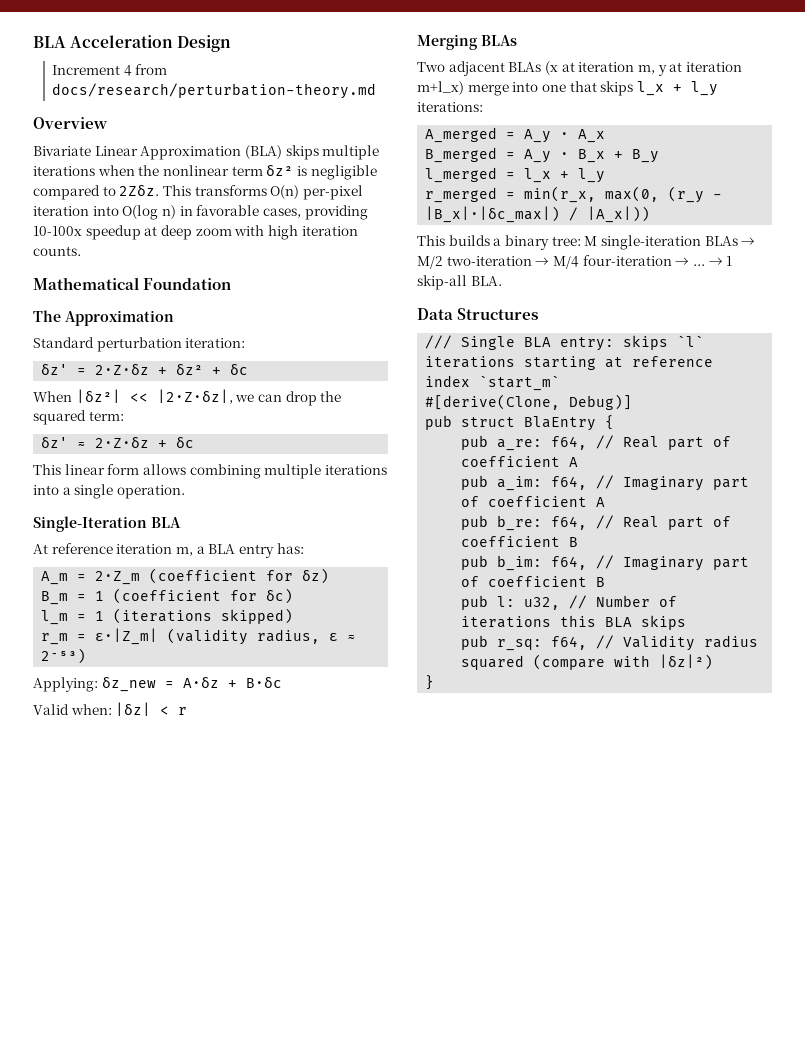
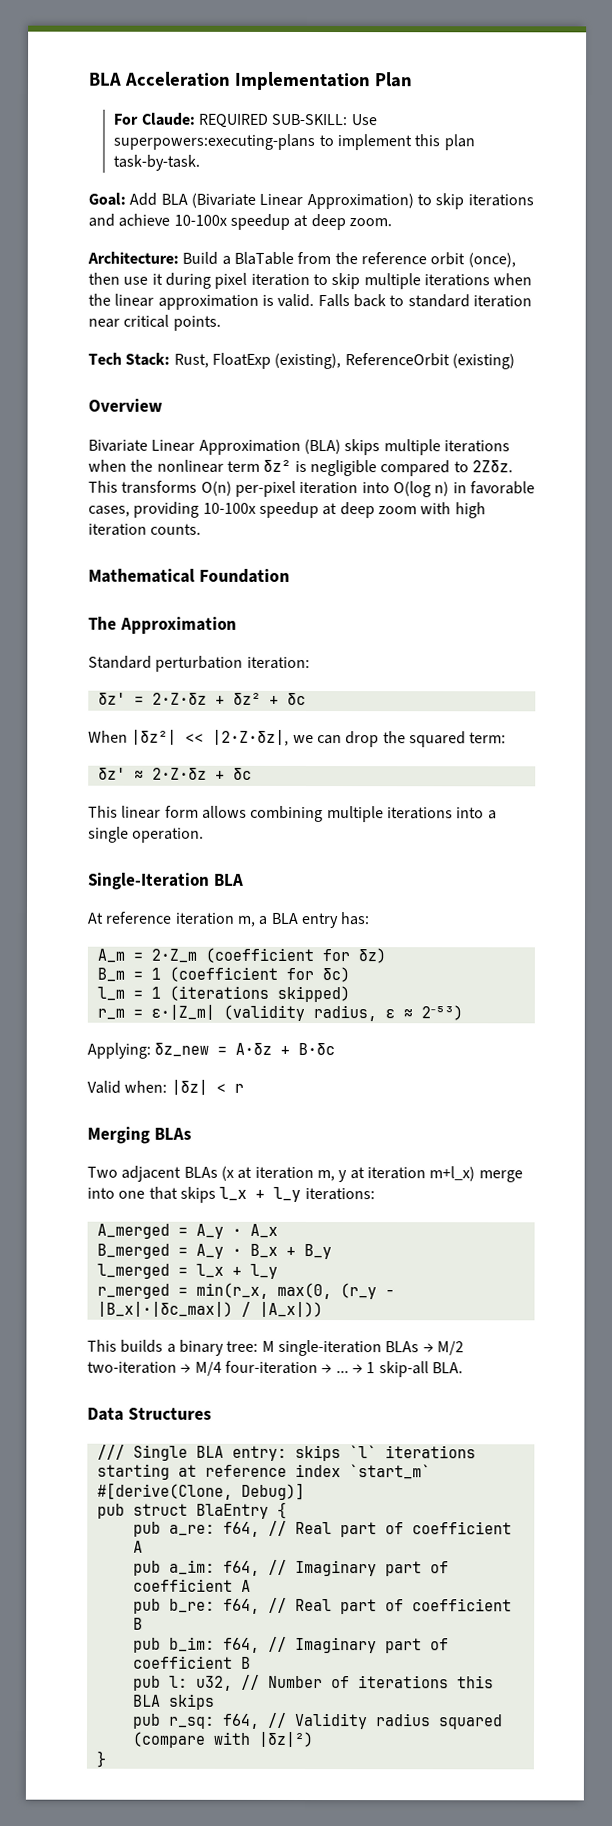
- BLA Acceleration Design
- Increment 4 from docs/research/perturbation-theory.md
+ BLA Acceleration Implementation Plan
+ For Claude: REQUIRED SUB-SKILL: Use superpowers:executing-plans to implement this plan task-by-task.
+ Goal: Add BLA (Bivariate Linear Approximation) to skip iterations and achieve 10-100x speedup at deep zoom.
+ Architecture: Build a BlaTable from the reference orbit (once), then use it during pixel iteration to skip multiple iterations when the linear approximation is valid. Falls back to standard iteration near critical points.
+ Tech Stack: Rust, FloatExp (existing), ReferenceOrbit (existing)

